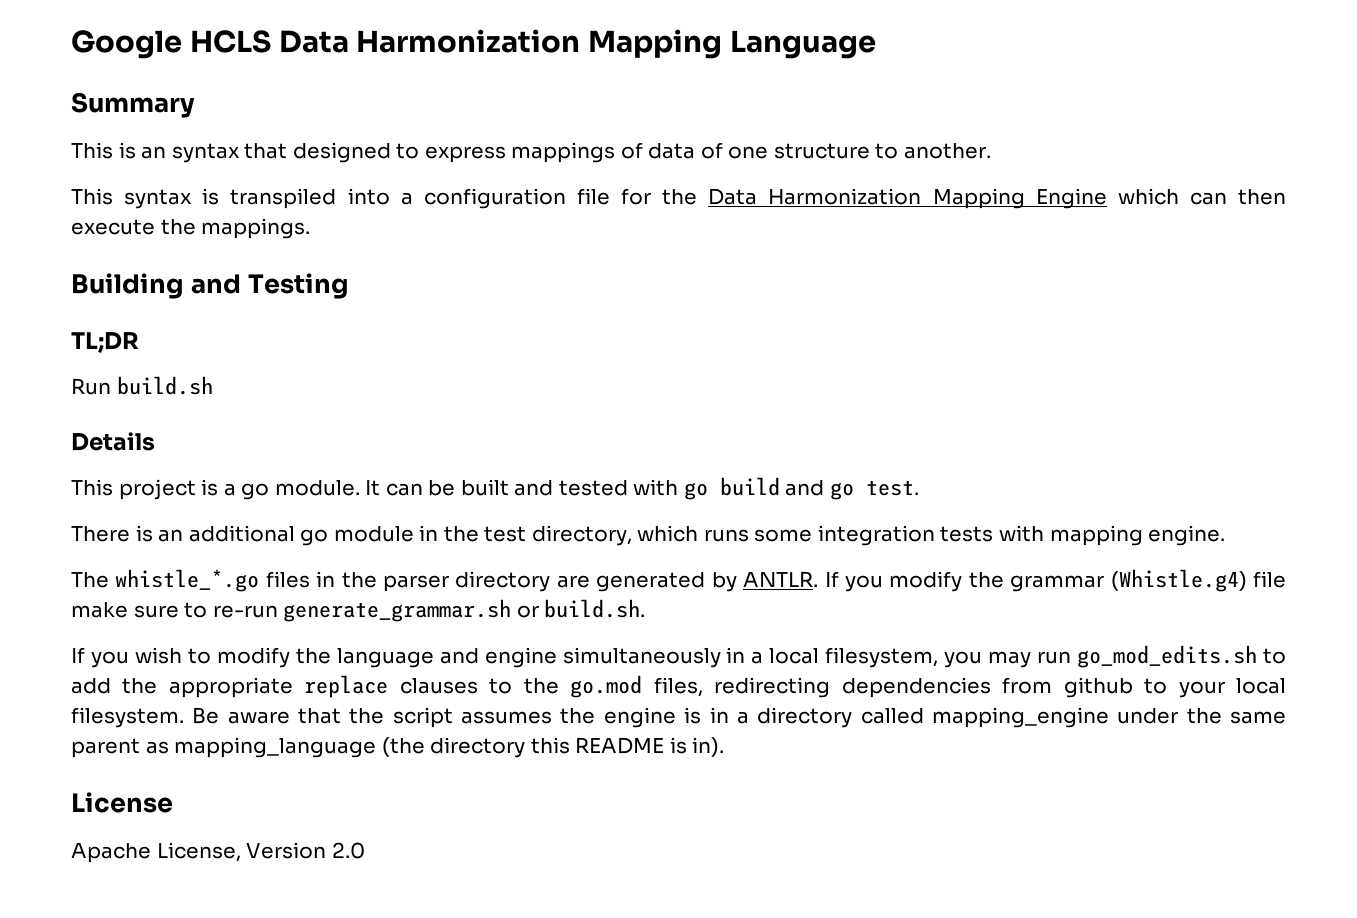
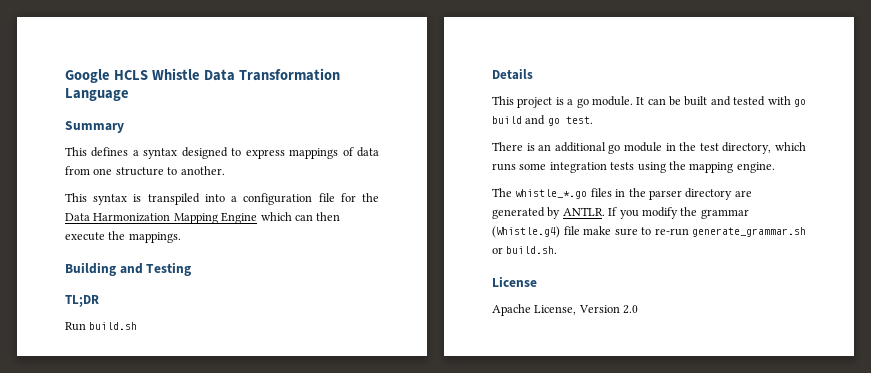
- Google HCLS Data Harmonization Mapping Language
+ Google HCLS Whistle Data Transformation Language
- This is an syntax that designed to express mappings of data of one structure to another.
+ This defines a syntax designed to express mappings of data from one structure to another.
- There is an additional go module in the test directory, which runs some integration tests with mapping engine.
+ There is an additional go module in the test directory, which runs some integration tests using the mapping engine.
- If you wish to modify the language and engine simultaneously in a local filesystem, you may run go_mod_edits.sh to add the appropriate replace clauses to the go.mod files, redirecting dependencies from github to your local filesystem. Be aware that the script assumes the engine is in a directory called mapping_engine under the same parent as mapping_language (the directory this README is in).

